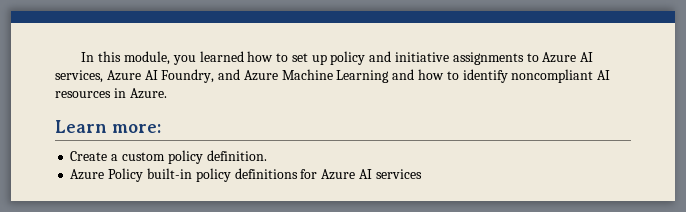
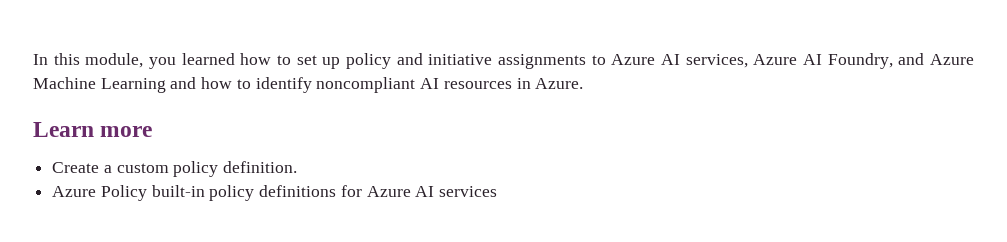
- Learn more:
+ Learn more

